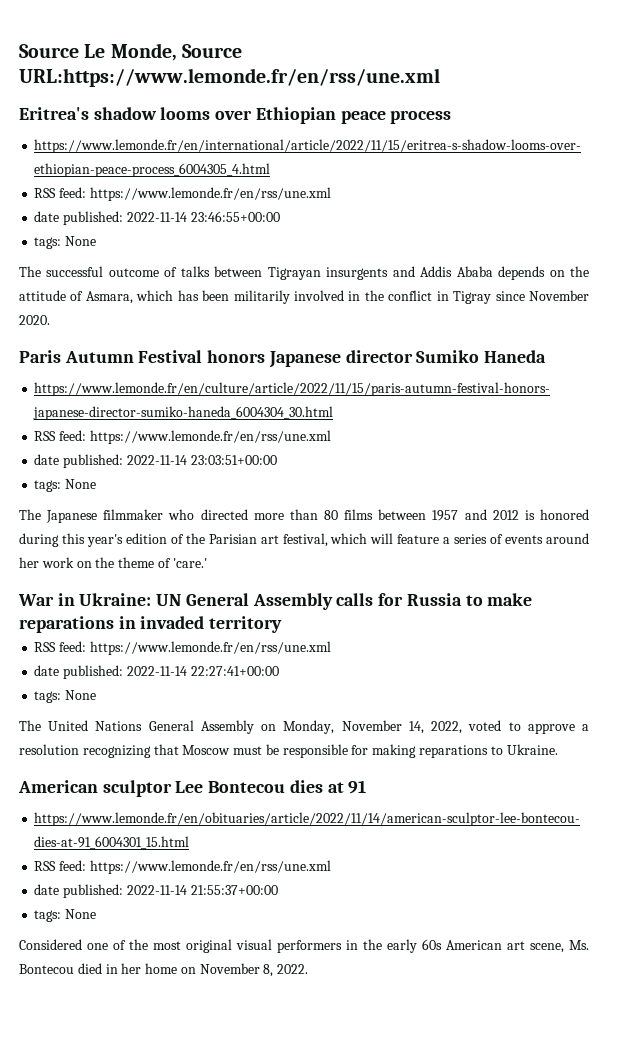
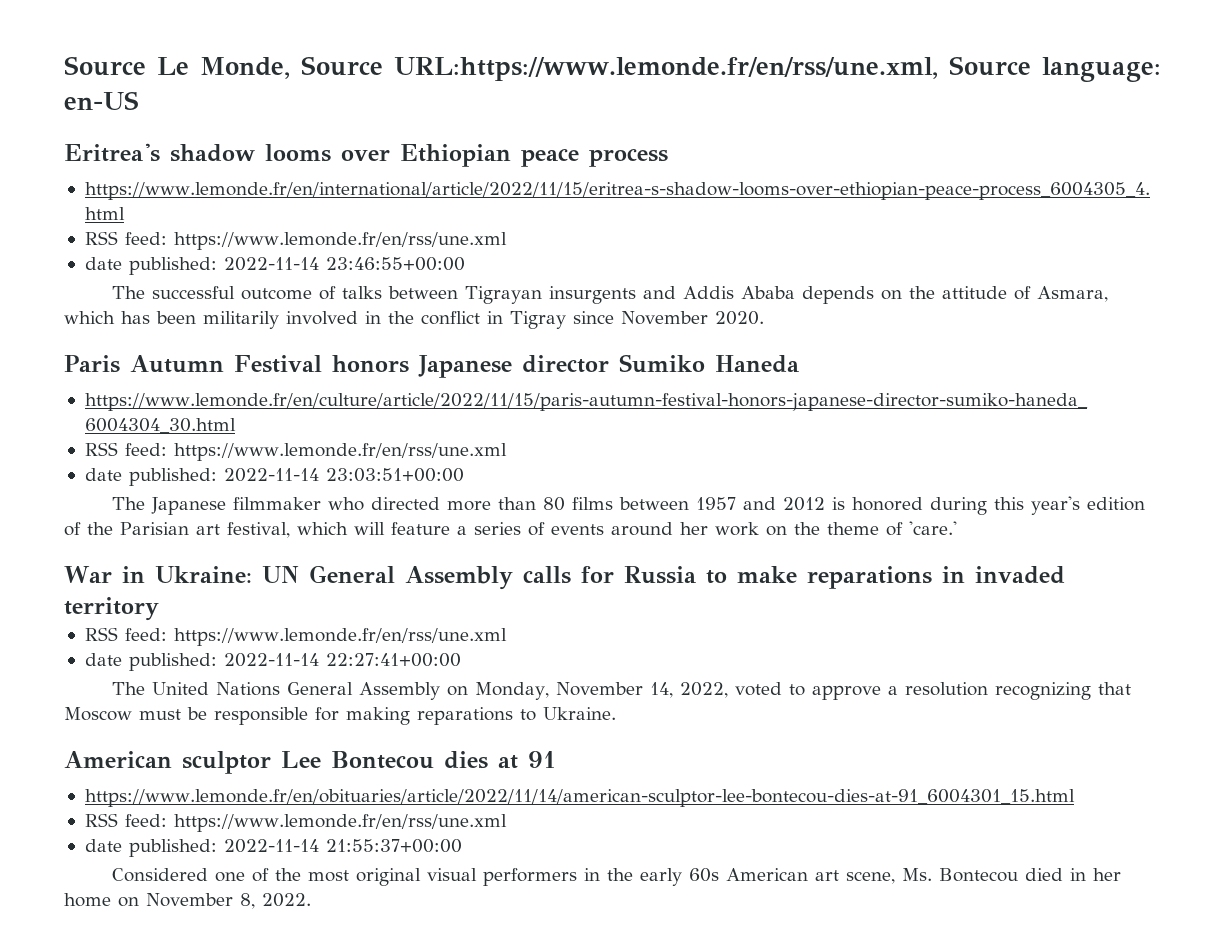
- Source Le Monde, Source URL:https://www.lemonde.fr/en/rss/une.xml
+ Source Le Monde, Source URL:https://www.lemonde.fr/en/rss/une.xml, Source language: en-US
  date published: 2022-11-14 23:46:55+00:00
- tags: None
  date published: 2022-11-14 23:03:51+00:00
- tags: None
  date published: 2022-11-14 22:27:41+00:00
- tags: None
  date published: 2022-11-14 21:55:37+00:00
- tags: None

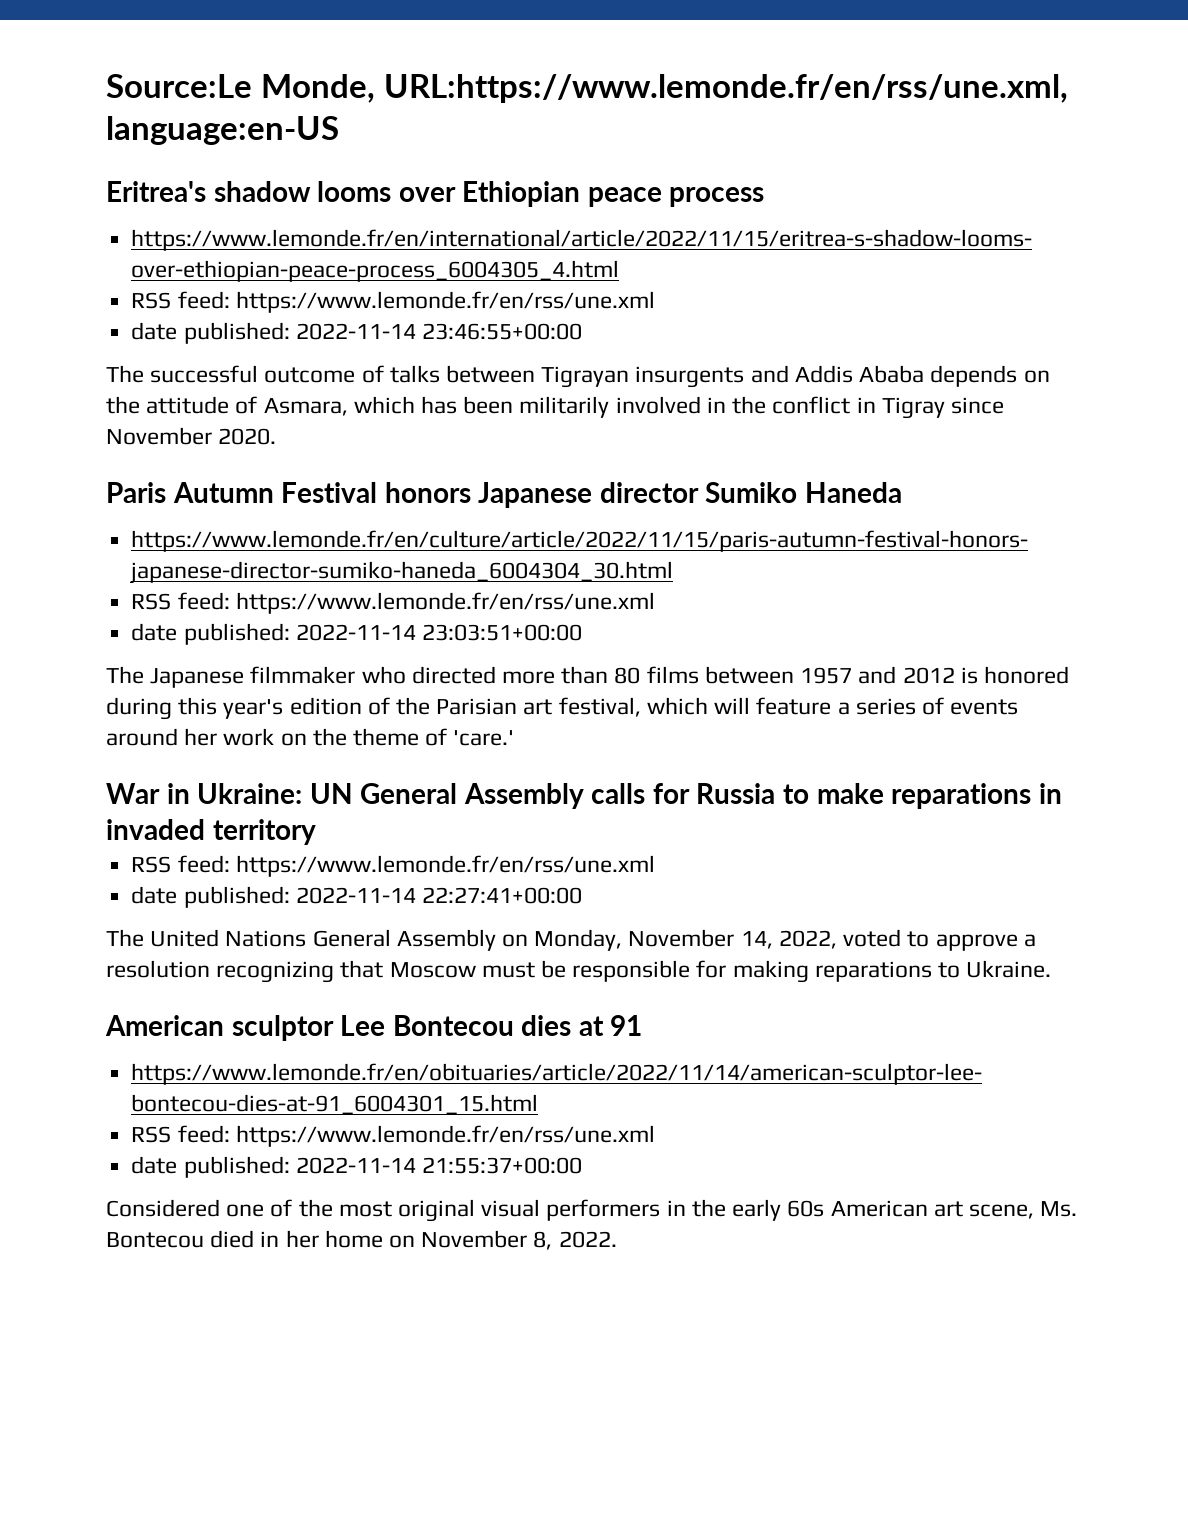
- Source Le Monde, Source URL:https://www.lemonde.fr/en/rss/une.xml, Source language: en-US
+ Source:Le Monde, URL:https://www.lemonde.fr/en/rss/une.xml, language:en-US

